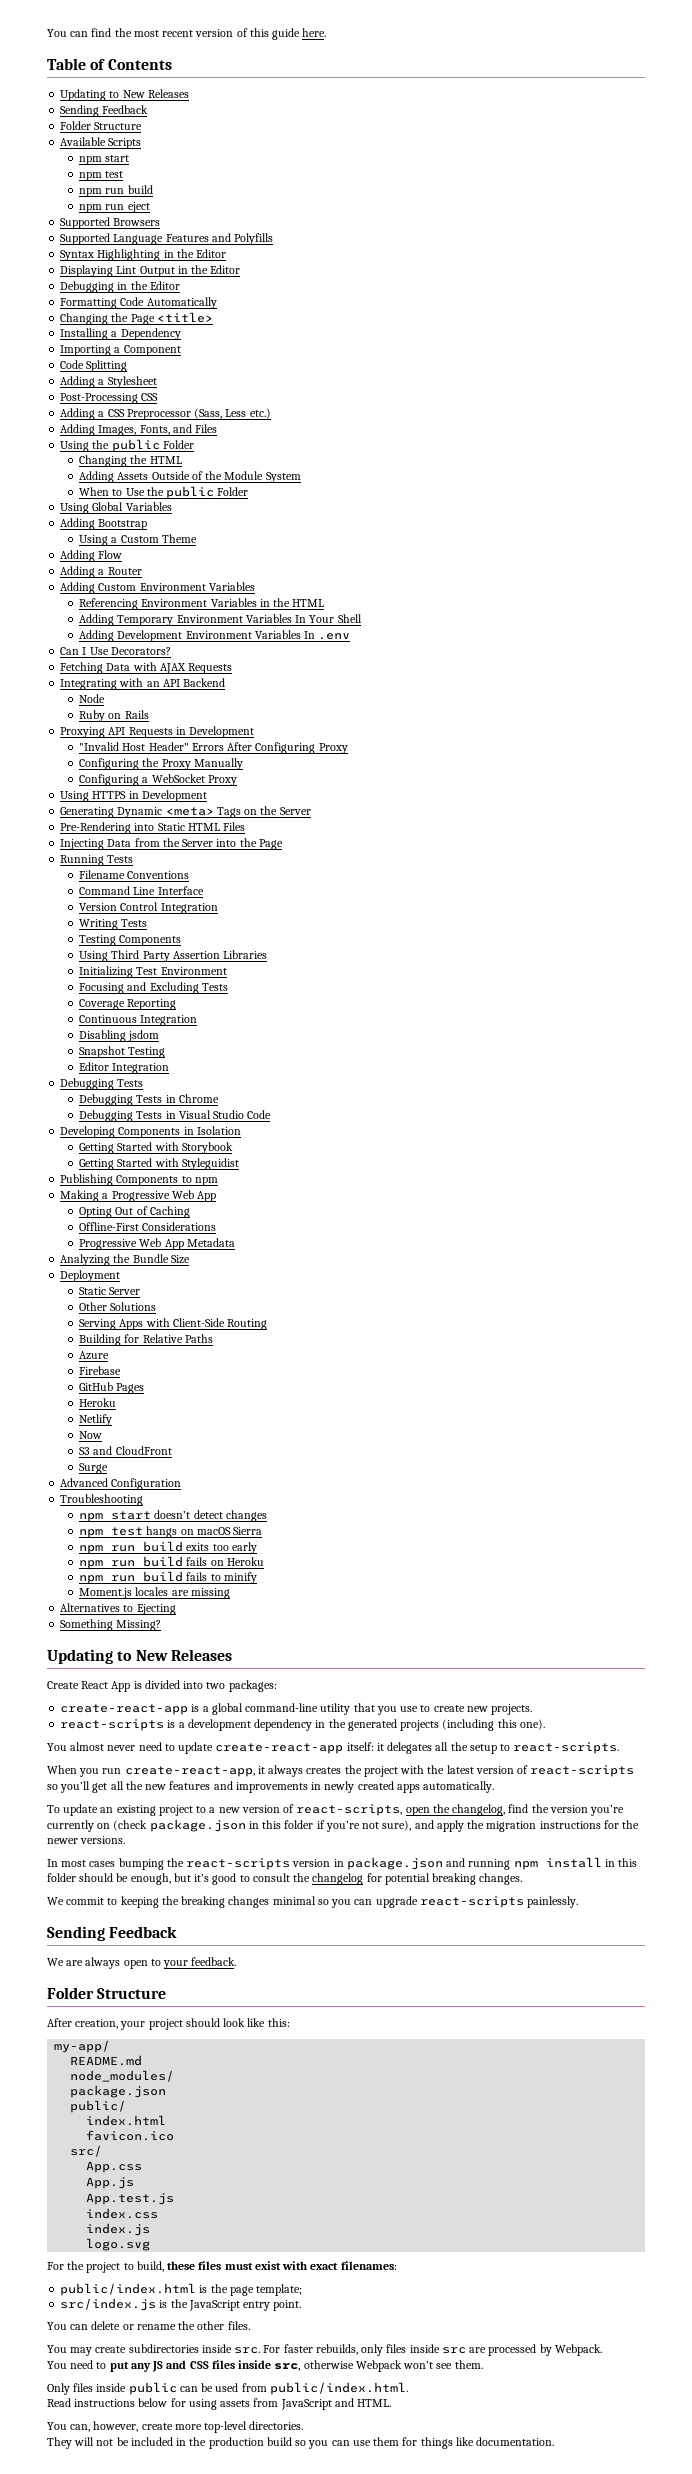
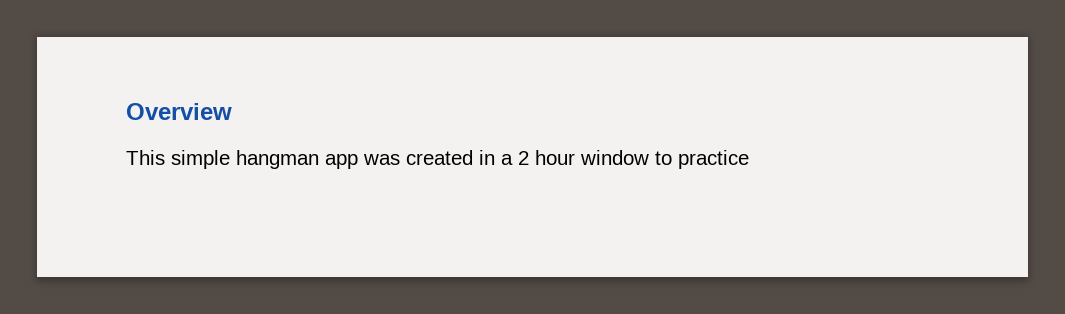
- You can find the most recent version of this guide here.
- Table of Contents
- Updating to New Releases
- Sending Feedback
- Folder Structure
- Available Scripts
- npm start
- npm test
- npm run build
- npm run eject
- Supported Browsers
- Supported Language Features and Polyfills
- Syntax Highlighting in the Editor
- Displaying Lint Output in the Editor
- Debugging in the Editor
- Formatting Code Automatically
- Changing the Page <title>
- Installing a Dependency
- Importing a Component
- Code Splitting
- Adding a Stylesheet
- Post-Processing CSS
- Adding a CSS Preprocessor (Sass, Less etc.)
- Adding Images, Fonts, and Files
- Using the public Folder
- Changing the HTML
- Adding Assets Outside of the Module System
- When to Use the public Folder
- Using Global Variables
- Adding Bootstrap
- Using a Custom Theme
- Adding Flow
- Adding a Router
- Adding Custom Environment Variables
- Referencing Environment Variables in the HTML
- Adding Temporary Environment Variables In Your Shell
- Adding Development Environment Variables In .env
- Can I Use Decorators?
- Fetching Data with AJAX Requests
- Integrating with an API Backend
- Node
- Ruby on Rails
- Proxying API Requests in Development
- "Invalid Host Header" Errors After Configuring Proxy
- Configuring the Proxy Manually
- Configuring a WebSocket Proxy
- Using HTTPS in Development
- Generating Dynamic <meta> Tags on the Server
- Pre-Rendering into Static HTML Files
- Injecting Data from the Server into the Page
- Running Tests
- Filename Conventions
- Command Line Interface
- Version Control Integration
- Writing Tests
- Testing Components
- Using Third Party Assertion Libraries
- Initializing Test Environment
- Focusing and Excluding Tests
- Coverage Reporting
- Continuous Integration
- Disabling jsdom
- Snapshot Testing
- Editor Integration
- Debugging Tests
- Debugging Tests in Chrome
- Debugging Tests in Visual Studio Code
- Developing Components in Isolation
- Getting Started with Storybook
- Getting Started with Styleguidist
- Publishing Components to npm
- Making a Progressive Web App
- Opting Out of Caching
- Offline-First Considerations
- Progressive Web App Metadata
- Analyzing the Bundle Size
- Deployment
- Static Server
- Other Solutions
- Serving Apps with Client-Side Routing
- Building for Relative Paths
- Azure
- Firebase
- GitHub Pages
- Heroku
- Netlify
- Now
- S3 and CloudFront
- Surge
- Advanced Configuration
- Troubleshooting
- npm start doesn’t detect changes
- npm test hangs on macOS Sierra
- npm run build exits too early
- npm run build fails on Heroku
- npm run build fails to minify
- Moment.js locales are missing
- Alternatives to Ejecting
- Something Missing?
- Updating to New Releases
- Create React App is divided into two packages:
- create-react-app is a global command-line utility that you use to create new projects.
- react-scripts is a development dependency in the generated projects (including this one).
- You almost never need to update create-react-app itself: it delegates all the setup to react-scripts.
- When you run create-react-app, it always creates the project with the latest version of react-scripts so you’ll get all the new features and improvements in newly created apps automatically.
- To update an existing project to a new version of react-scripts, open the changelog, find the version you’re currently on (check package.json in this folder if you’re not sure), and apply the migration instructions for the newer versions.
- In most cases bumping the react-scripts version in package.json and running npm install in this folder should be enough, but it’s good to consult the changelog for potential breaking changes.
- We commit to keeping the breaking changes minimal so you can upgrade react-scripts painlessly.
- Sending Feedback
- We are always open to your feedback.
- Folder Structure
- After creation, your project should look like this:
- my-app/
- README.md
- node_modules/
- package.json
- public/
- index.html
- favicon.ico
- src/
- App.css
- App.js
- App.test.js
- index.css
- index.js
- logo.svg
- For the project to build, these files must exist with exact filenames:
- public/index.html is the page template;
- src/index.js is the JavaScript entry point.
- You can delete or rename the other files.
- You may create subdirectories inside src. For faster rebuilds, only files inside src are processed by Webpack.
- You need to put any JS and CSS files inside src, otherwise Webpack won’t see them.
- Only files inside public can be used from public/index.html.
- Read instructions below for using assets from JavaScript and HTML.
- You can, however, create more top-level directories.
- They will not be included in the production build so you can use them for things like documentation.
+ Overview
+ This simple hangman app was created in a 2 hour window to practice

